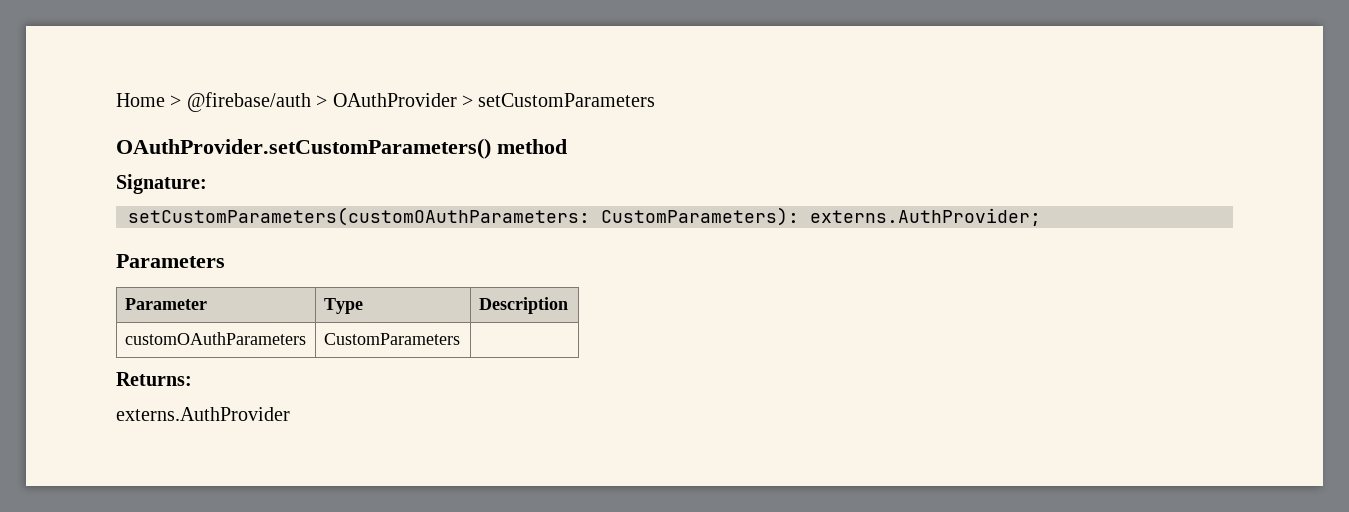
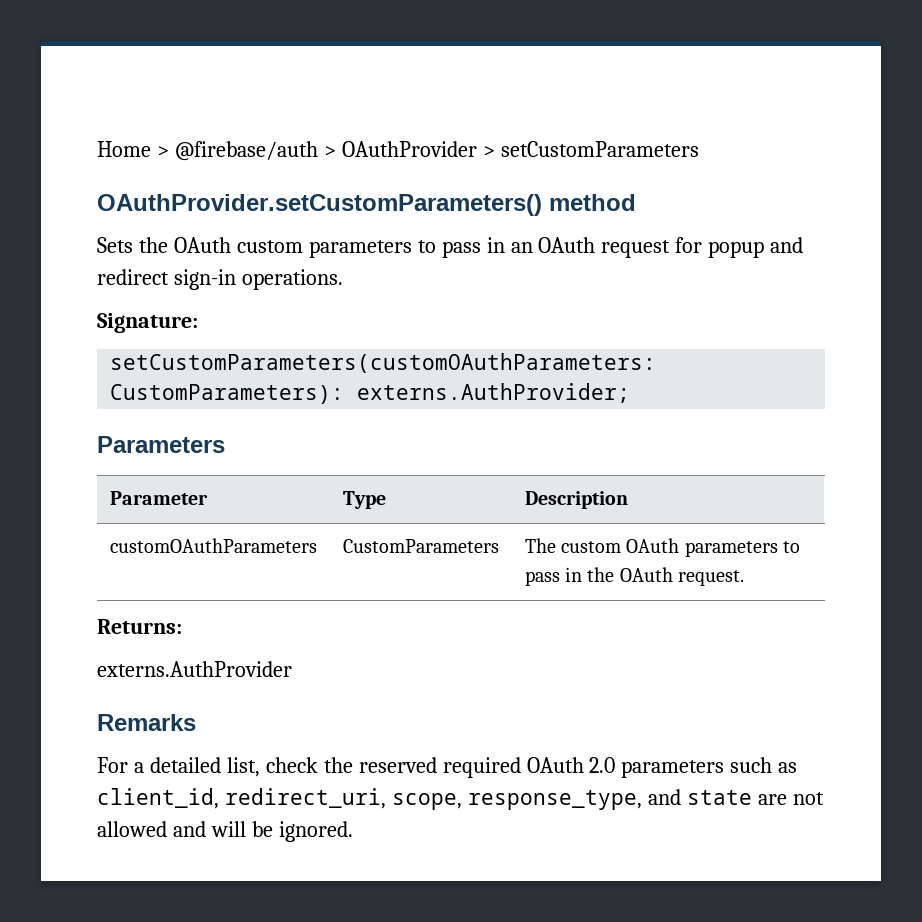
+ Sets the OAuth custom parameters to pass in an OAuth request for popup and redirect sign-in operations.
- customOAuthParameters | CustomParameters |
+ customOAuthParameters | CustomParameters | The custom OAuth parameters to pass in the OAuth request.
  Returns:
  externs.AuthProvider
+ Remarks
+ For a detailed list, check the reserved required OAuth 2.0 parameters such as client_id, redirect_uri, scope, response_type, and state are not allowed and will be ignored.

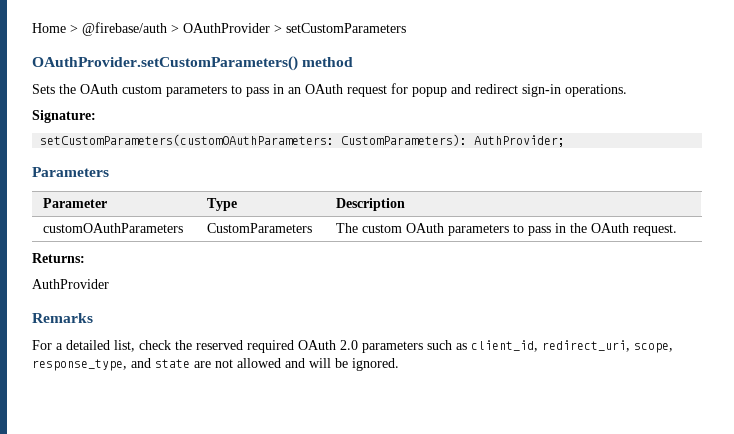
- setCustomParameters(customOAuthParameters: CustomParameters): externs.AuthProvider;
+ setCustomParameters(customOAuthParameters: CustomParameters): AuthProvider;
- externs.AuthProvider
+ AuthProvider

